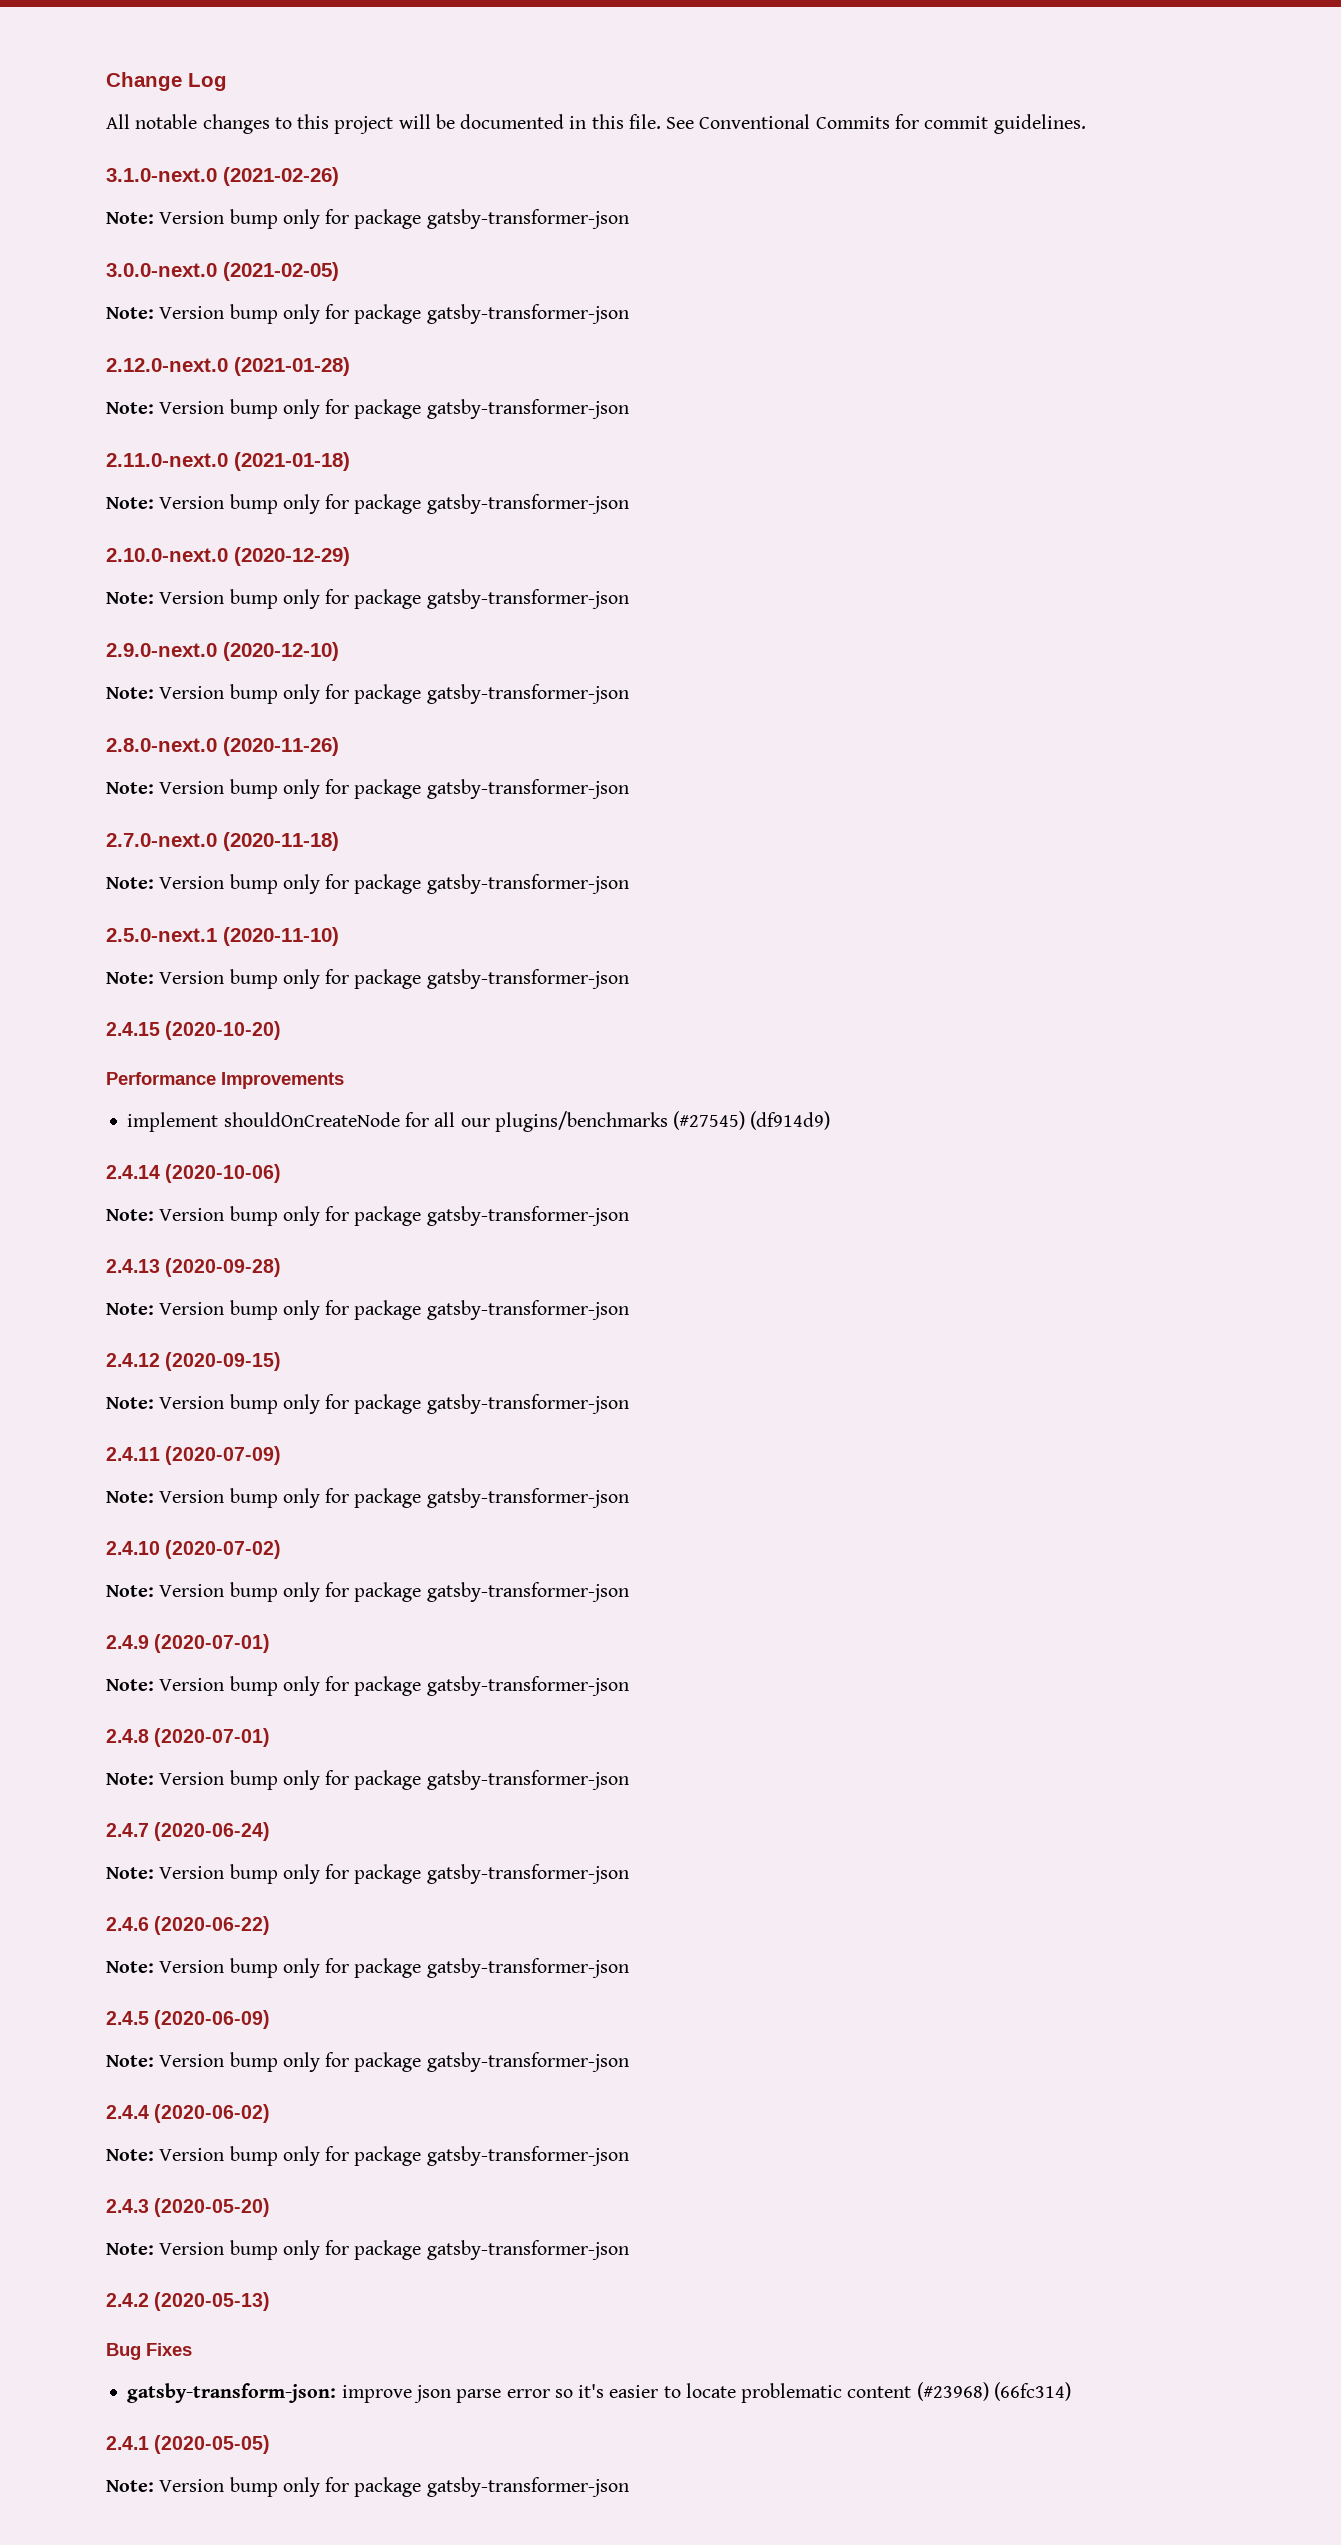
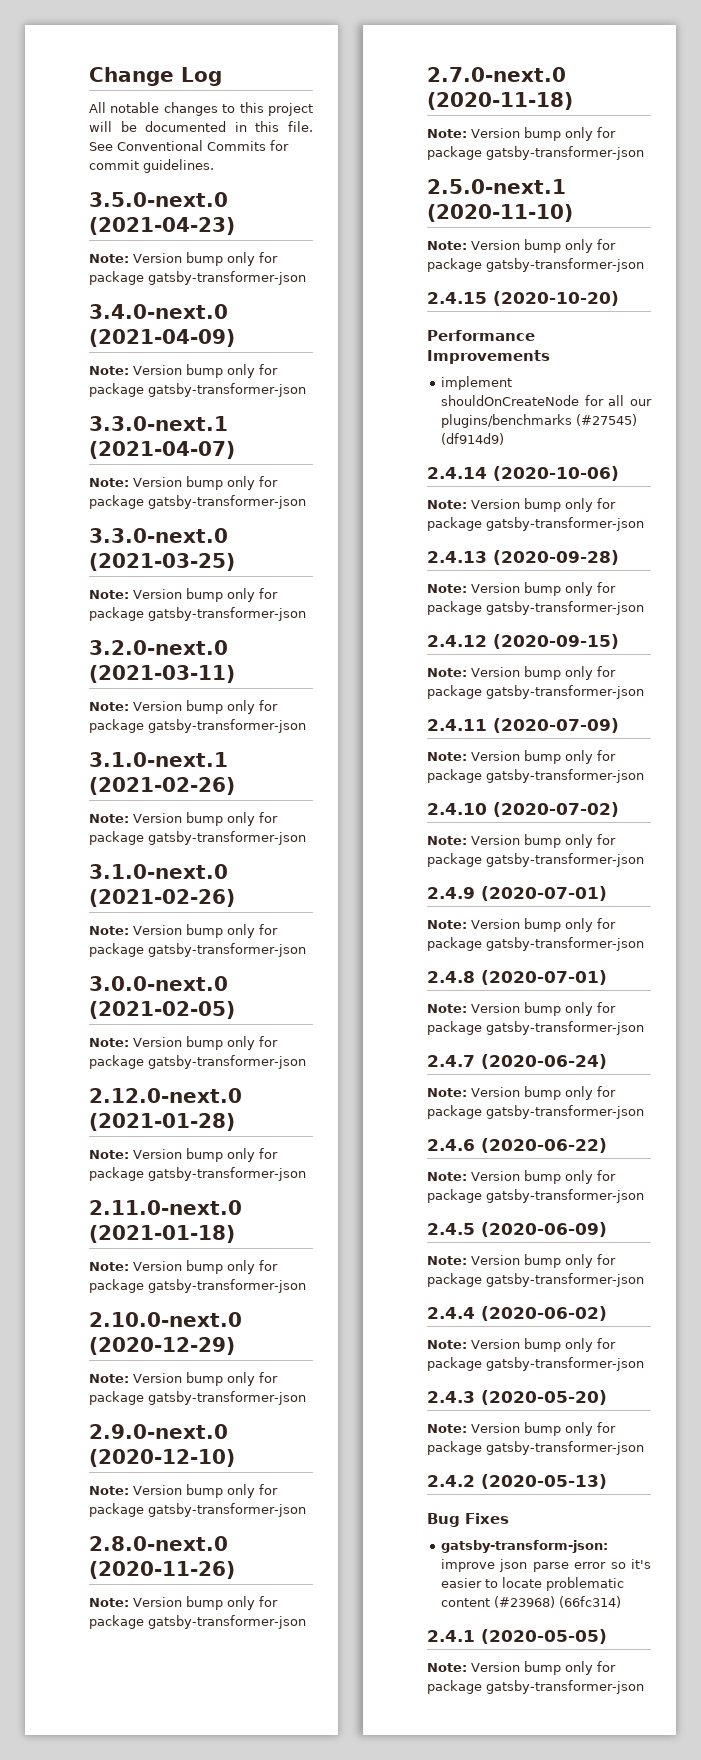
+ 3.5.0-next.0 (2021-04-23)
+ Note: Version bump only for package gatsby-transformer-json
+ 3.4.0-next.0 (2021-04-09)
+ Note: Version bump only for package gatsby-transformer-json
+ 3.3.0-next.1 (2021-04-07)
+ Note: Version bump only for package gatsby-transformer-json
+ 3.3.0-next.0 (2021-03-25)
+ Note: Version bump only for package gatsby-transformer-json
+ 3.2.0-next.0 (2021-03-11)
+ Note: Version bump only for package gatsby-transformer-json
+ 3.1.0-next.1 (2021-02-26)
+ Note: Version bump only for package gatsby-transformer-json

